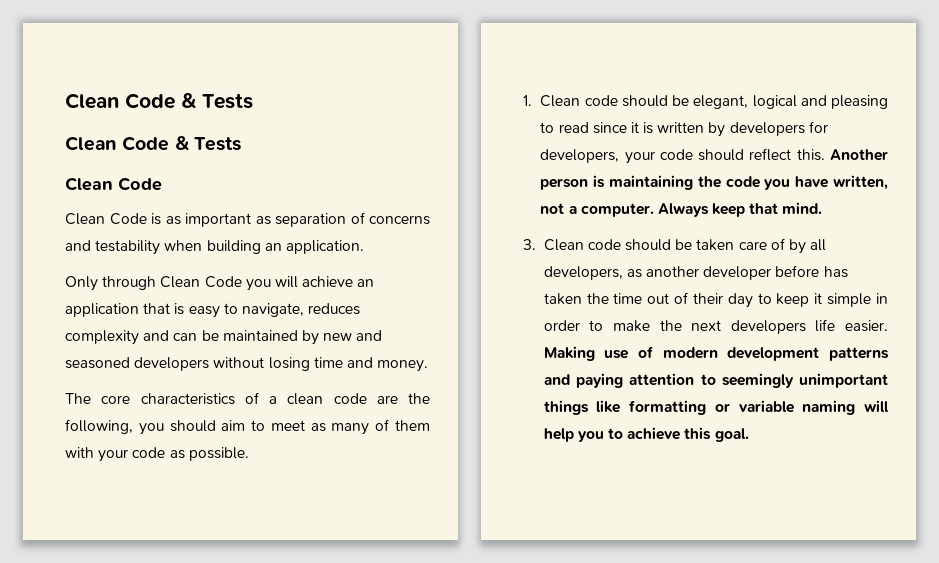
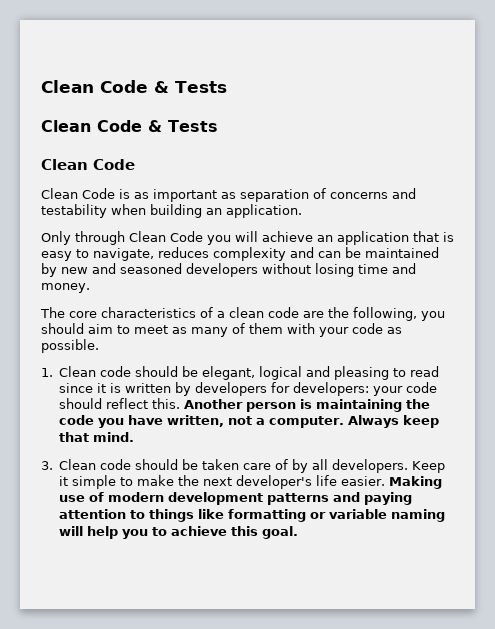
- 1. Clean code should be elegant, logical and pleasing to read since it is written by developers for developers, your code should reflect this.
+ 1. Clean code should be elegant, logical and pleasing to read since it is written by developers for developers: your code should reflect this.
- 3. Clean code should be taken care of by all developers, as another developer before has taken the time out of their day to keep it simple in order to make the next developers life easier.
+ 3. Clean code should be taken care of by all developers. Keep it simple to make the next developer's life easier.
- Making use of modern development patterns and paying attention to seemingly unimportant things like formatting or variable naming will help you to achieve this goal.
+ Making use of modern development patterns and paying attention to things like formatting or variable naming will help you to achieve this goal.

